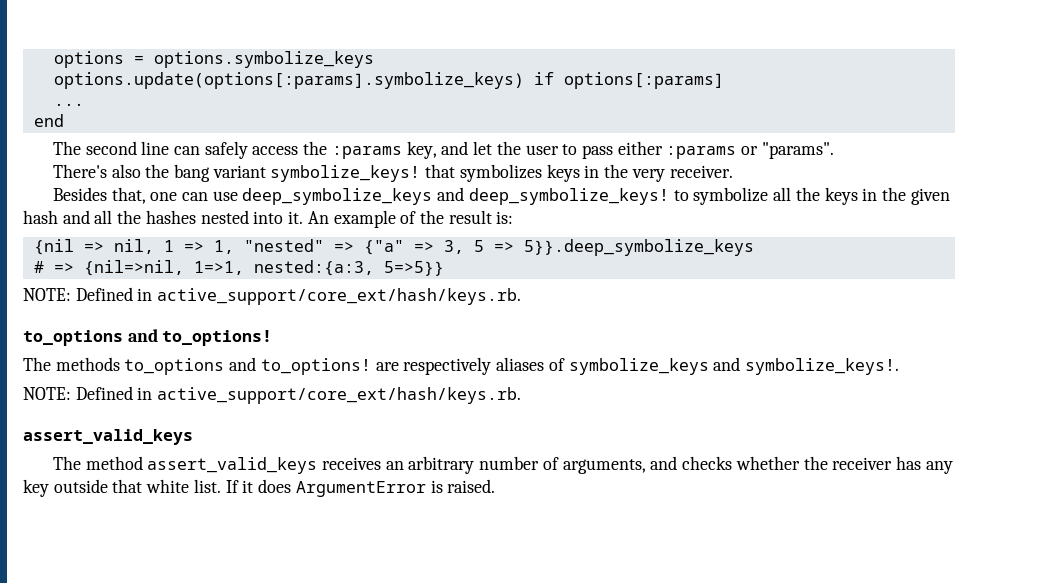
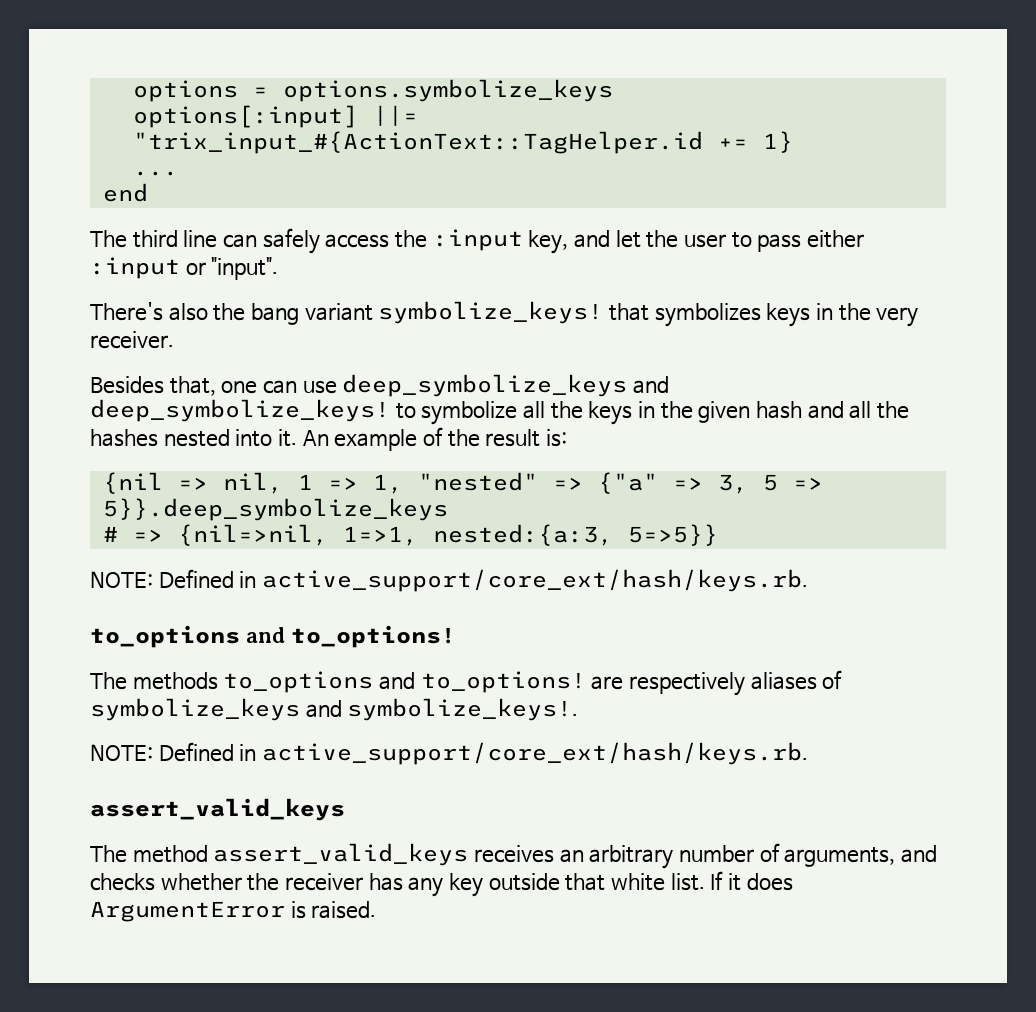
- options.update(options[:params].symbolize_keys) if options[:params]
+ options[:input] ||= "trix_input_#{ActionText::TagHelper.id += 1}
- The second line can safely access the :params key, and let the user to pass either :params or "params".
+ The third line can safely access the :input key, and let the user to pass either :input or "input".

